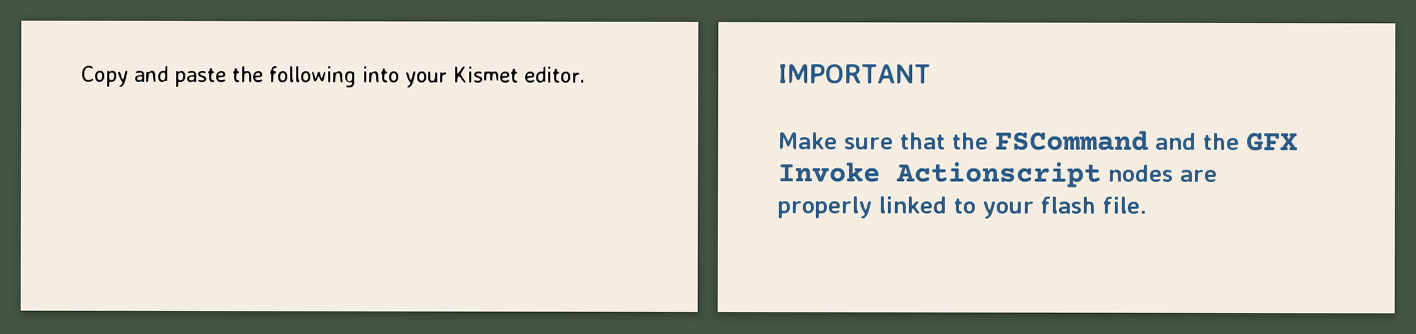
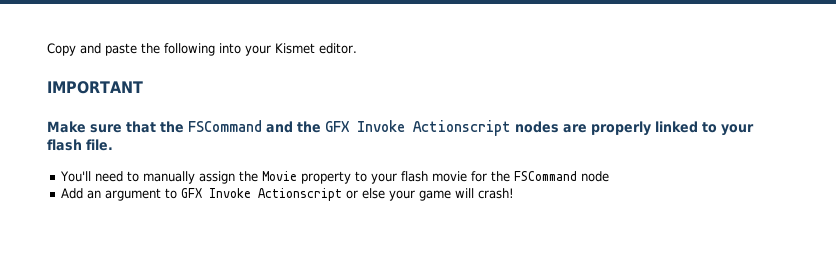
+ You'll need to manually assign the Movie property to your flash movie for the FSCommand node
+ Add an argument to GFX Invoke Actionscript or else your game will crash!

